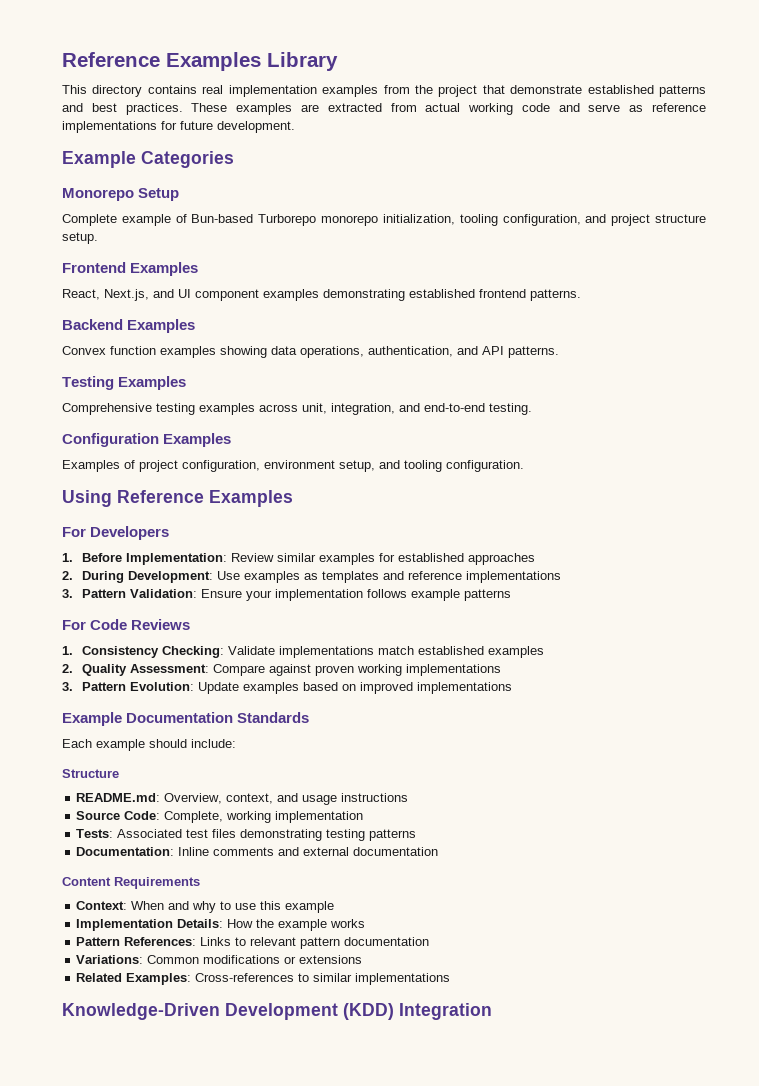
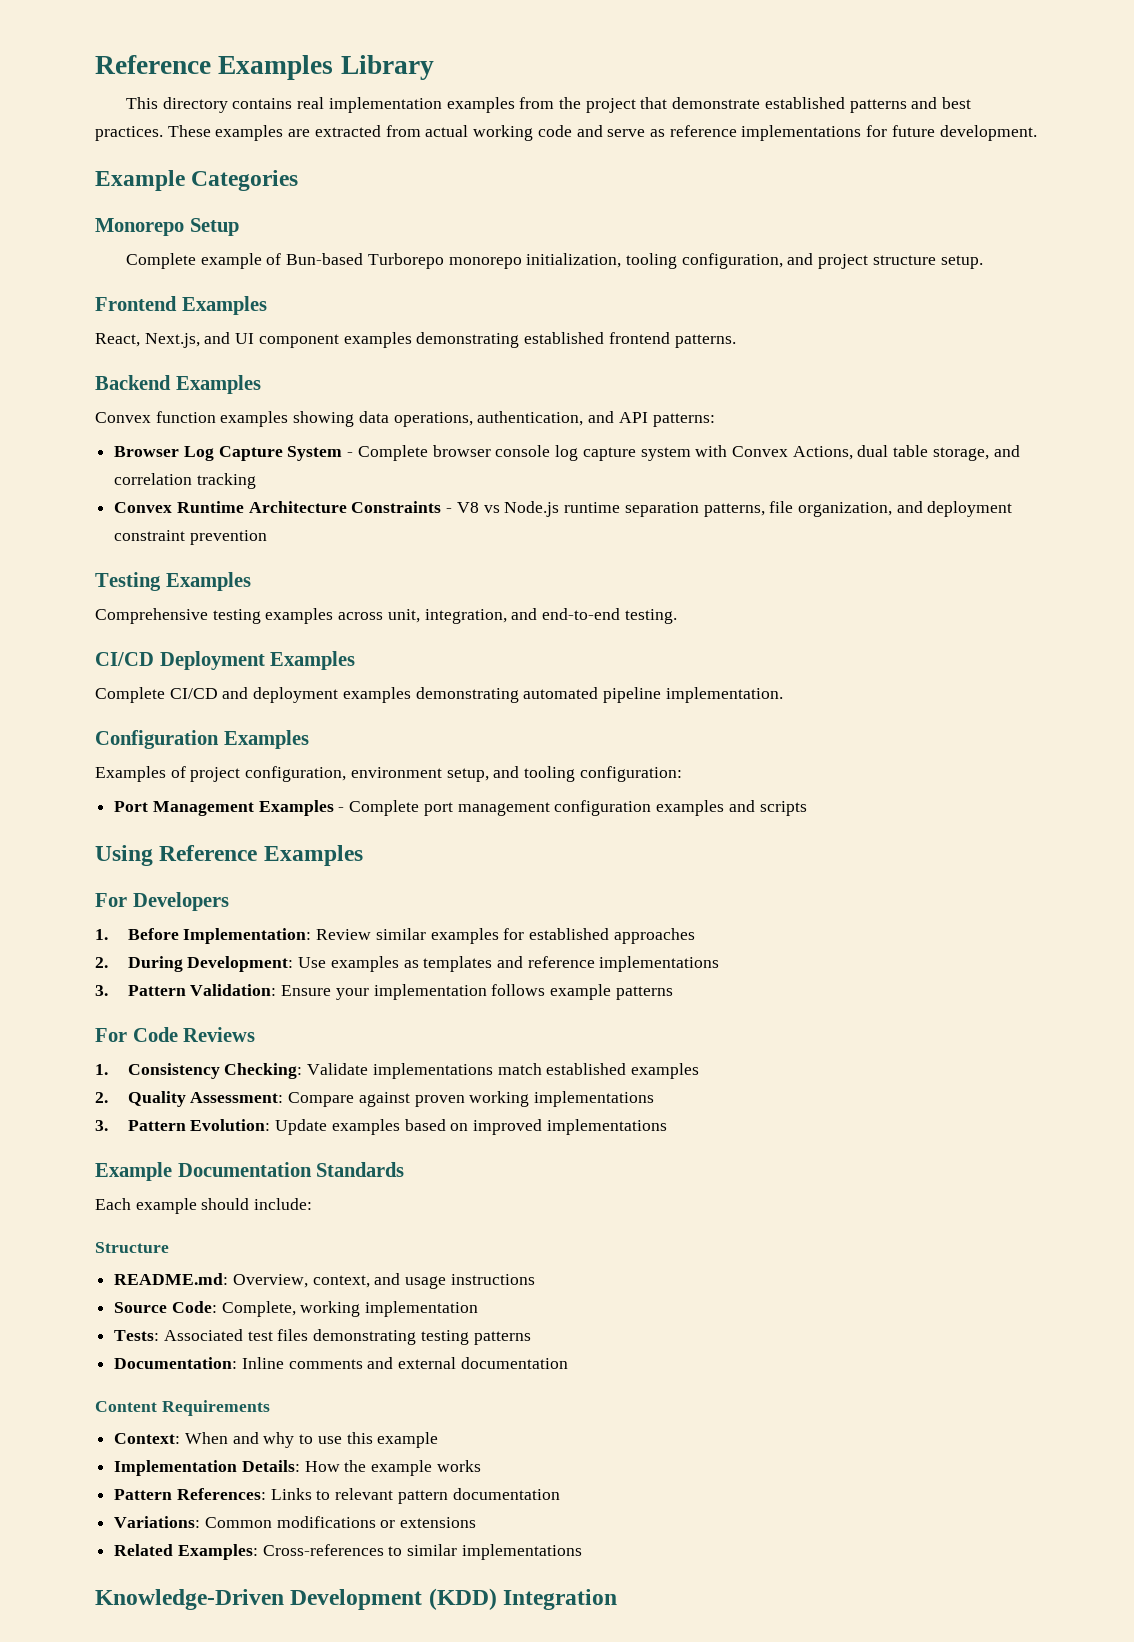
- Convex function examples showing data operations, authentication, and API patterns.
+ Convex function examples showing data operations, authentication, and API patterns:
+ Browser Log Capture System - Complete browser console log capture system with Convex Actions, dual table storage, and correlation tracking
+ Convex Runtime Architecture Constraints - V8 vs Node.js runtime separation patterns, file organization, and deployment constraint prevention
+ CI/CD Deployment Examples
+ Complete CI/CD and deployment examples demonstrating automated pipeline implementation.
- Examples of project configuration, environment setup, and tooling configuration.
+ Examples of project configuration, environment setup, and tooling configuration:
+ Port Management Examples - Complete port management configuration examples and scripts

